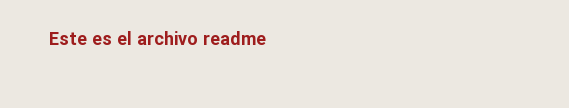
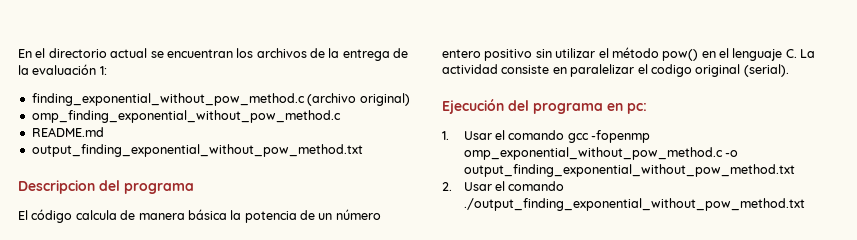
- Este es el archivo readme
+ En el directorio actual se encuentran los archivos de la entrega de la evaluación 1:
+ finding_exponential_without_pow_method.c (archivo original)
+ omp_finding_exponential_without_pow_method.c
+ README.md
+ output_finding_exponential_without_pow_method.txt
+ Descripcion del programa
+ El código calcula de manera básica la potencia de un número entero positivo sin utilizar el método pow() en el lenguaje C. La actividad consiste en paralelizar el codigo original (serial).
+ Ejecución del programa en pc:
+ 1. Usar el comando gcc -fopenmp omp_exponential_without_pow_method.c -o output_finding_exponential_without_pow_method.txt
+ 2. Usar el comando ./output_finding_exponential_without_pow_method.txt

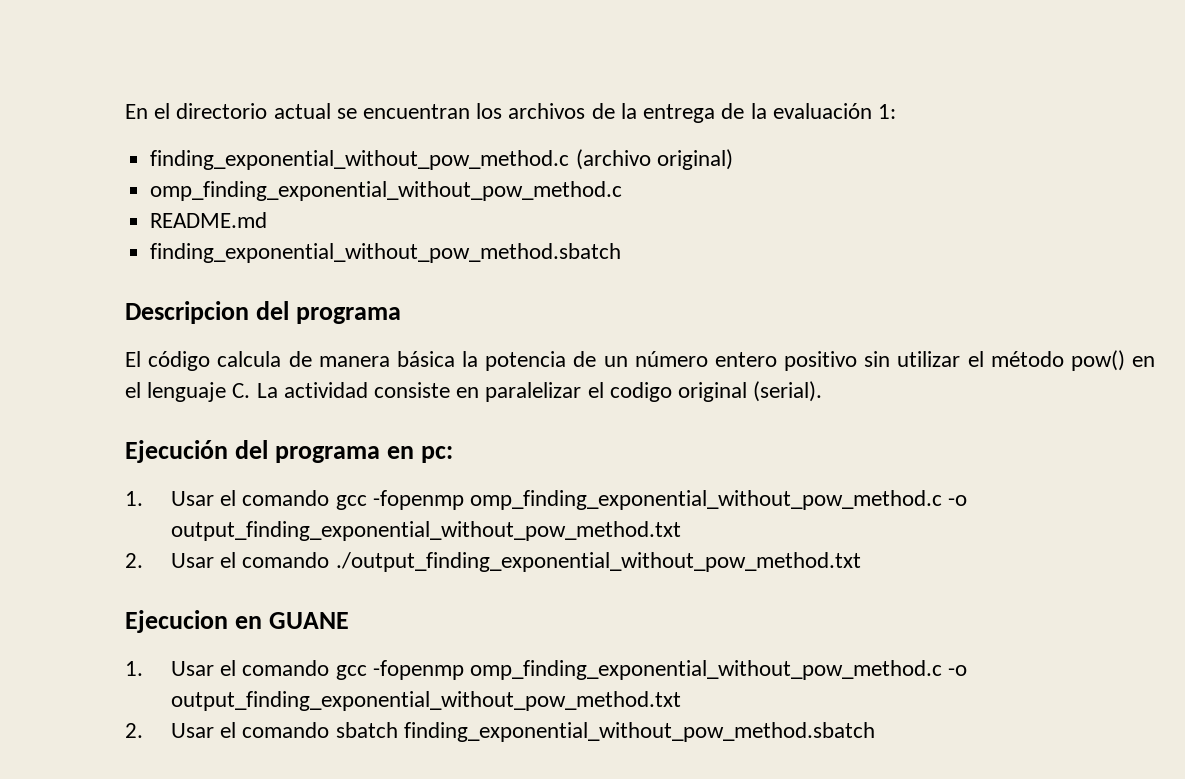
  README.md
- output_finding_exponential_without_pow_method.txt
+ finding_exponential_without_pow_method.sbatch
  Ejecución del programa en pc:
- 1. Usar el comando gcc -fopenmp omp_exponential_without_pow_method.c -o output_finding_exponential_without_pow_method.txt
+ 1. Usar el comando gcc -fopenmp omp_finding_exponential_without_pow_method.c -o output_finding_exponential_without_pow_method.txt
+ Ejecucion en GUANE
+ 1. Usar el comando gcc -fopenmp omp_finding_exponential_without_pow_method.c -o output_finding_exponential_without_pow_method.txt
+ 2. Usar el comando sbatch finding_exponential_without_pow_method.sbatch

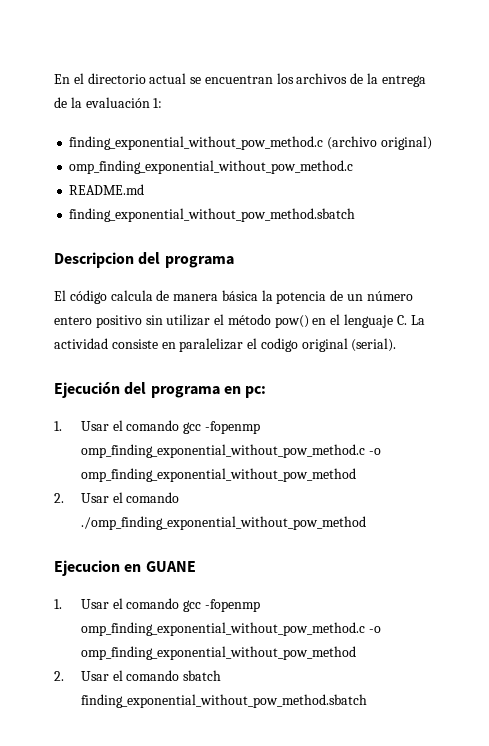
  Ejecución del programa en pc:
- 1. Usar el comando gcc -fopenmp omp_finding_exponential_without_pow_method.c -o output_finding_exponential_without_pow_method.txt
- 2. Usar el comando ./output_finding_exponential_without_pow_method.txt
+ 1. Usar el comando gcc -fopenmp omp_finding_exponential_without_pow_method.c -o omp_finding_exponential_without_pow_method
+ 2. Usar el comando ./omp_finding_exponential_without_pow_method
  Ejecucion en GUANE
- 1. Usar el comando gcc -fopenmp omp_finding_exponential_without_pow_method.c -o output_finding_exponential_without_pow_method.txt
+ 1. Usar el comando gcc -fopenmp omp_finding_exponential_without_pow_method.c -o omp_finding_exponential_without_pow_method

